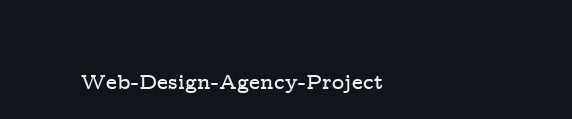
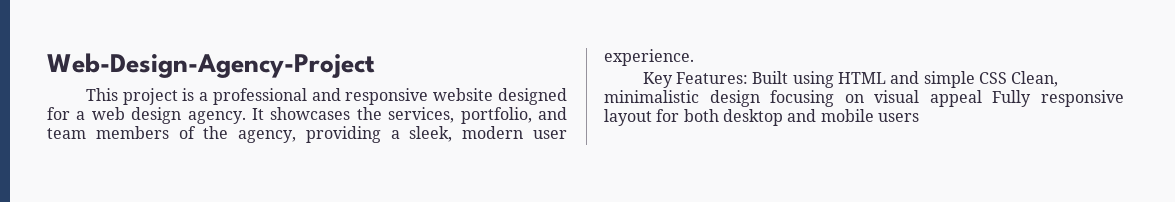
+ This project is a professional and responsive website designed for a web design agency. It showcases the services, portfolio, and team members of the agency, providing a sleek, modern user experience.
+ Key Features: Built using HTML and simple CSS Clean, minimalistic design focusing on visual appeal Fully responsive layout for both desktop and mobile users

